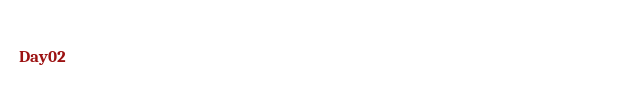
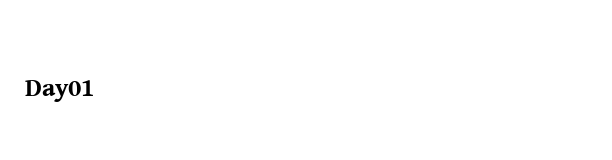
- Day02
+ Day01

